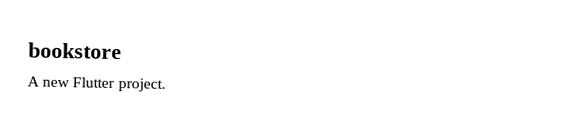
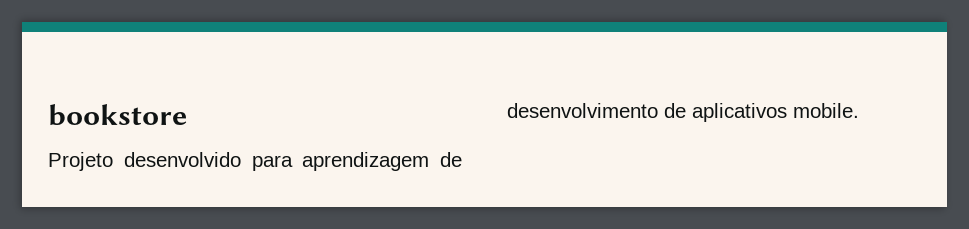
- A new Flutter project.
+ Projeto desenvolvido para aprendizagem de desenvolvimento de aplicativos mobile.

